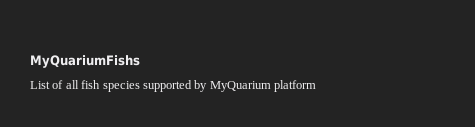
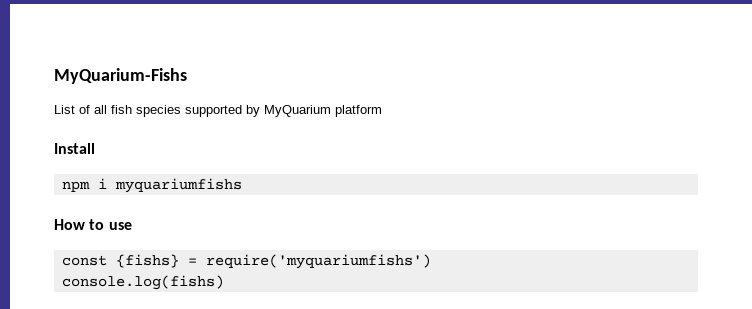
- MyQuariumFishs
+ MyQuarium-Fishs
+ Install
+ npm i myquariumfishs
+ How to use
+ const {fishs} = require('myquariumfishs')
+ console.log(fishs)

